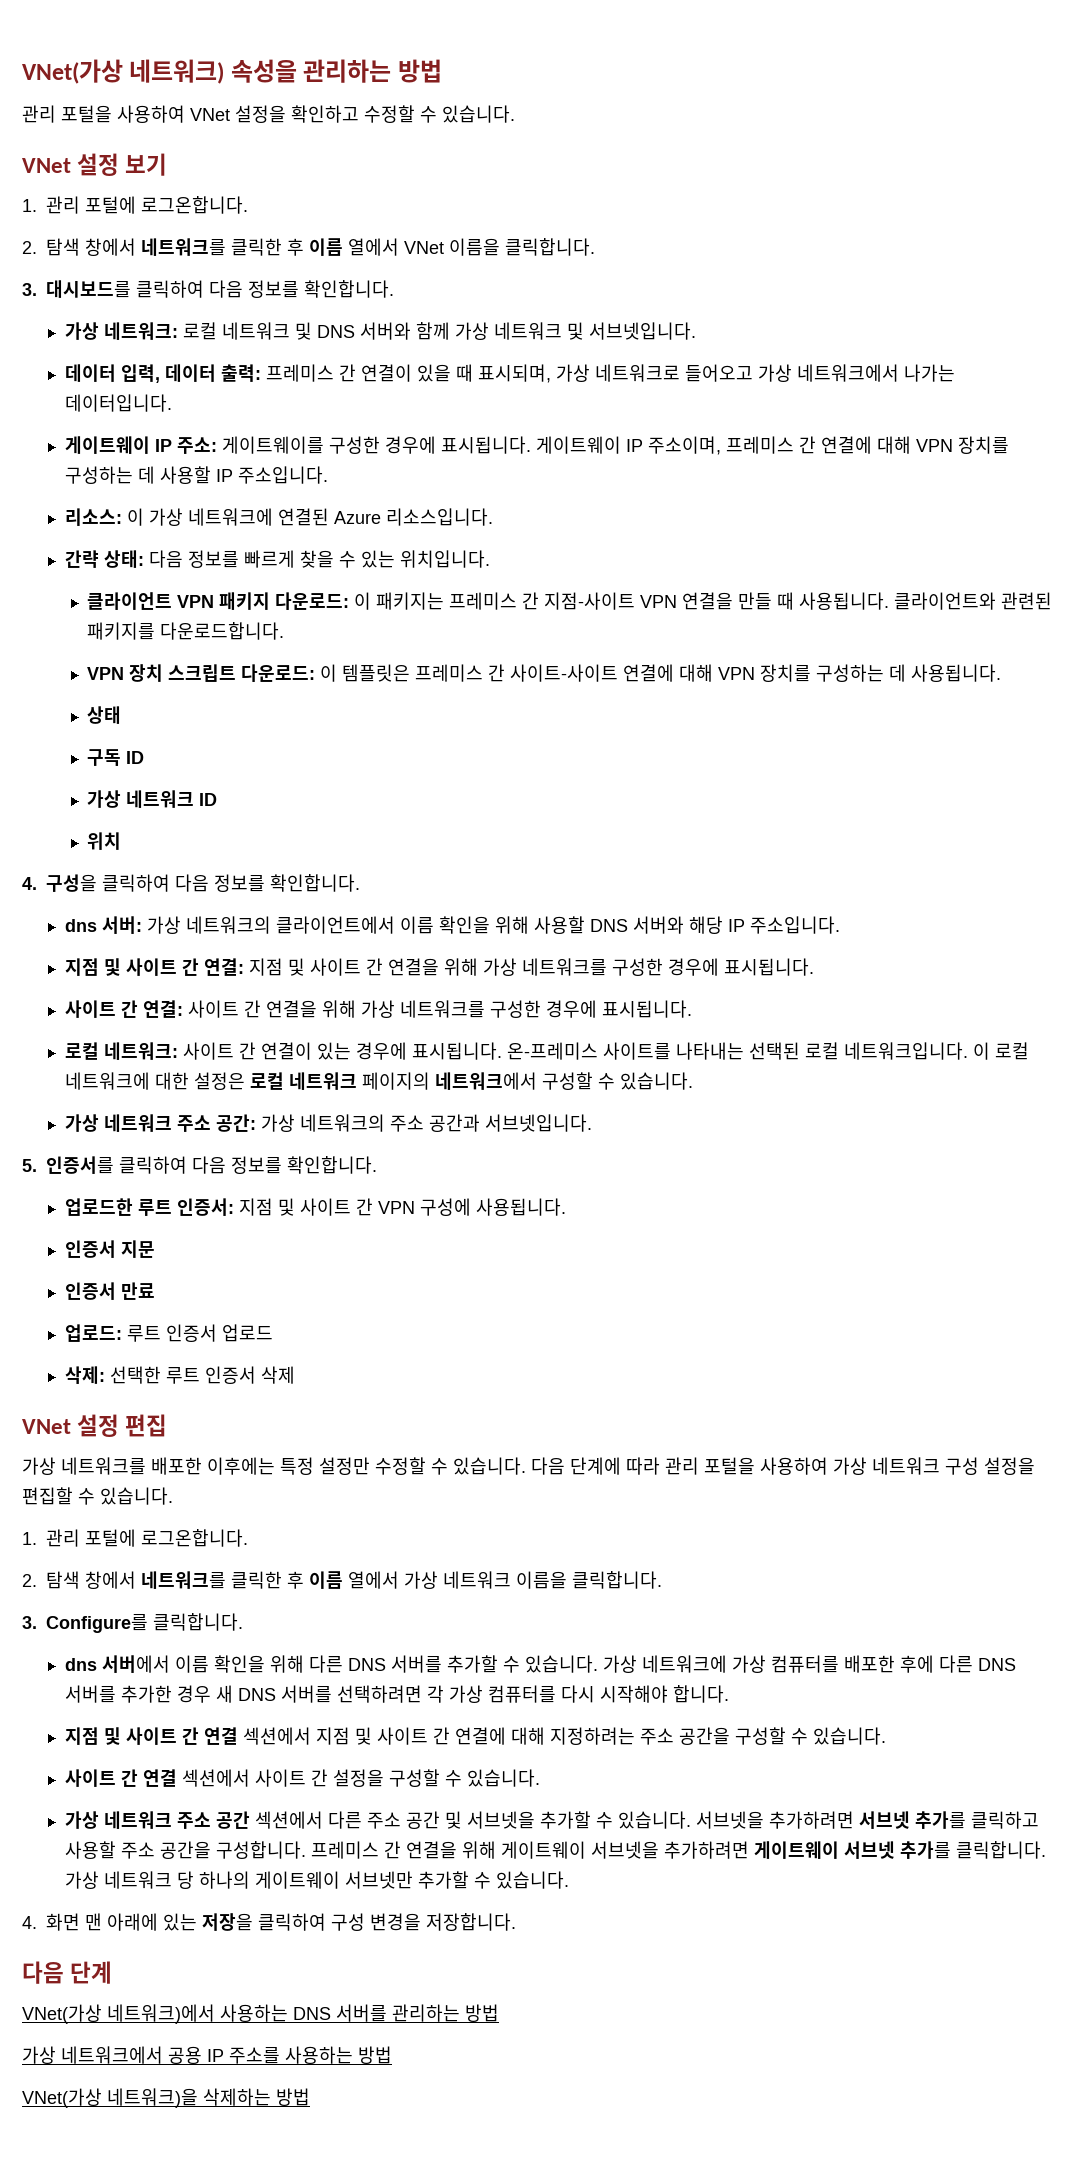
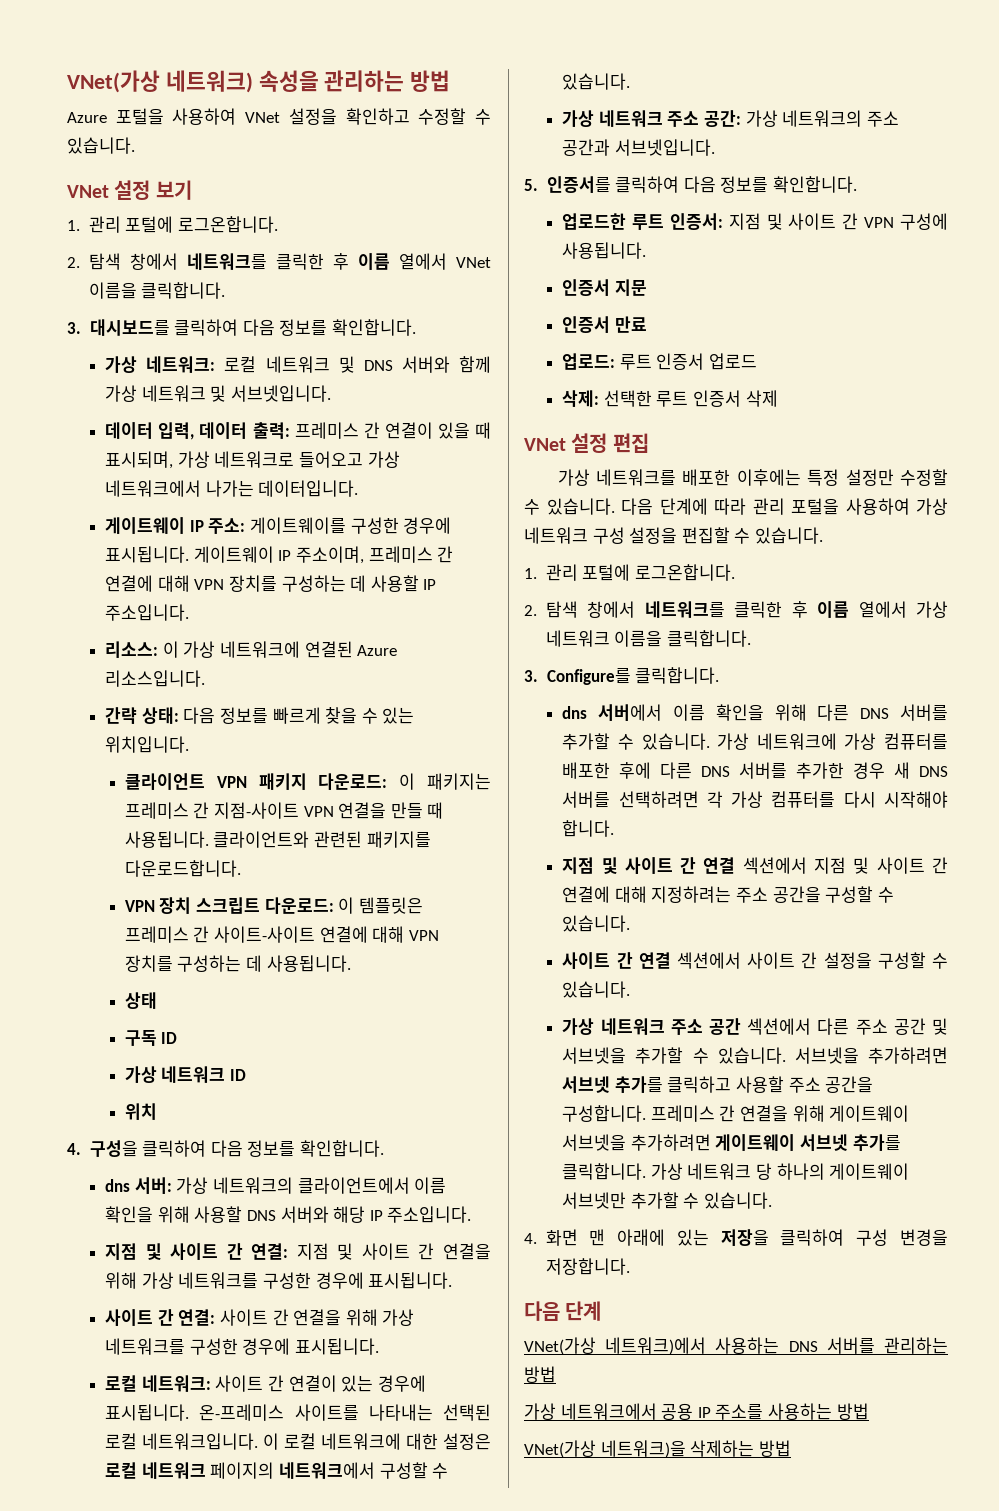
- 관리 포털을 사용하여 VNet 설정을 확인하고 수정할 수 있습니다.
+ Azure 포털을 사용하여 VNet 설정을 확인하고 수정할 수 있습니다.

